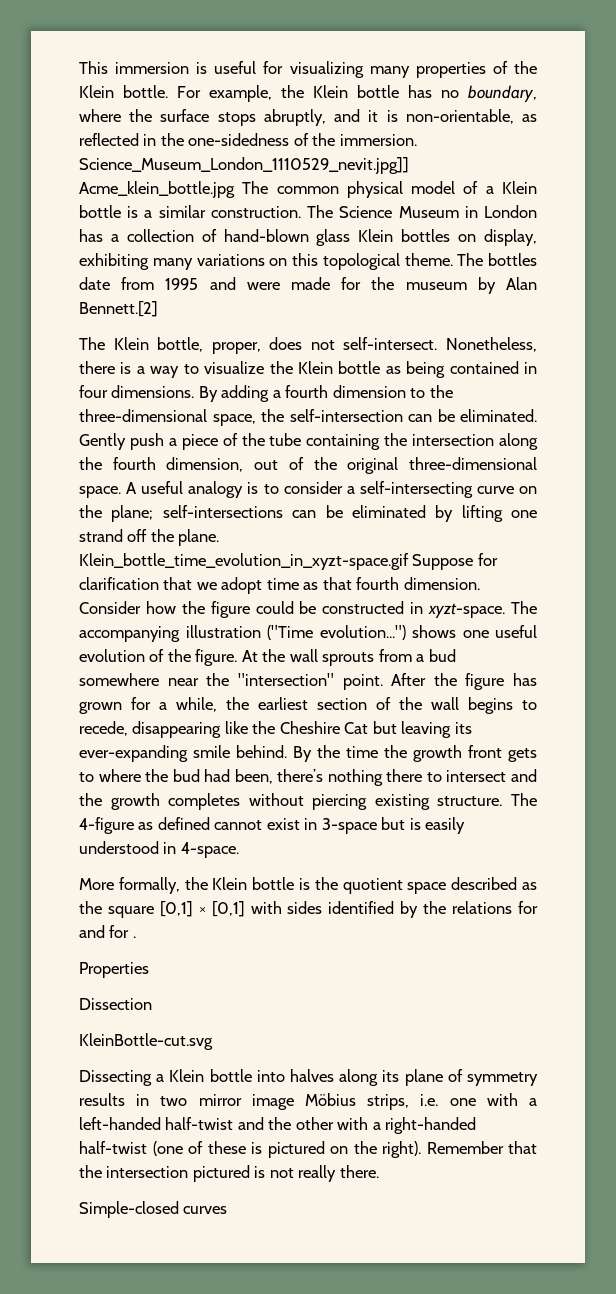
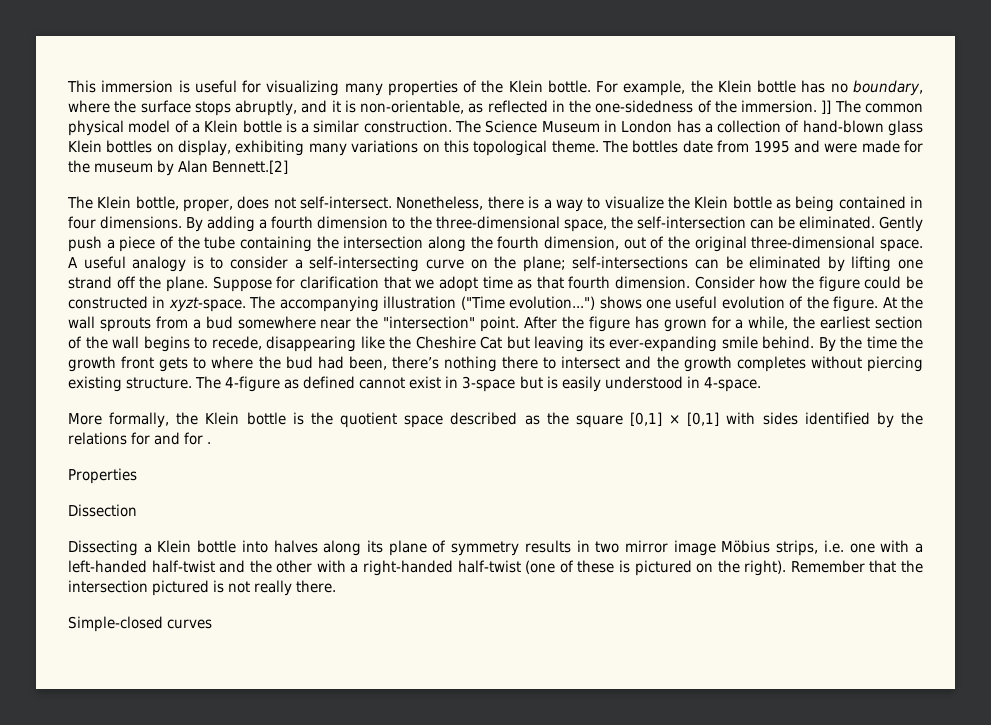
- For example, the Klein bottle has no boundary, where the surface stops abruptly, and it is non-orientable, as reflected in the one-sidedness of the immersion. Science_Museum_London_1110529_nevit.jpg]] Acme_klein_bottle.jpg The common physical model of a Klein bottle is a similar construction.
+ For example, the Klein bottle has no boundary, where the surface stops abruptly, and it is non-orientable, as reflected in the one-sidedness of the immersion. ]] The common physical model of a Klein bottle is a similar construction.
- Klein_bottle_time_evolution_in_xyzt-space.gif Suppose for clarification that we adopt time as that fourth dimension.
+ Suppose for clarification that we adopt time as that fourth dimension.
- KleinBottle-cut.svg

